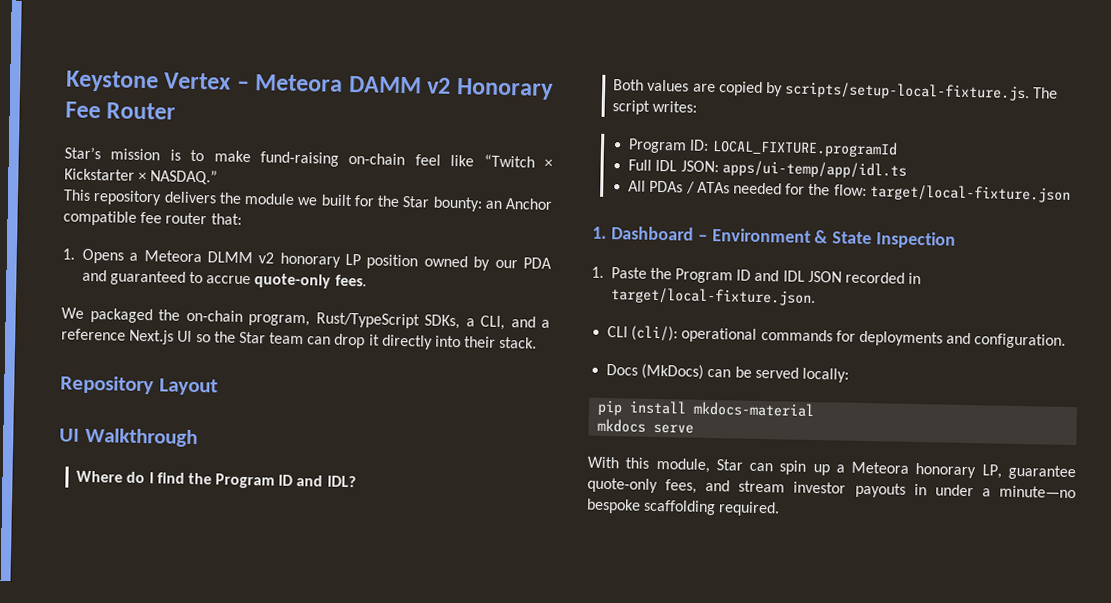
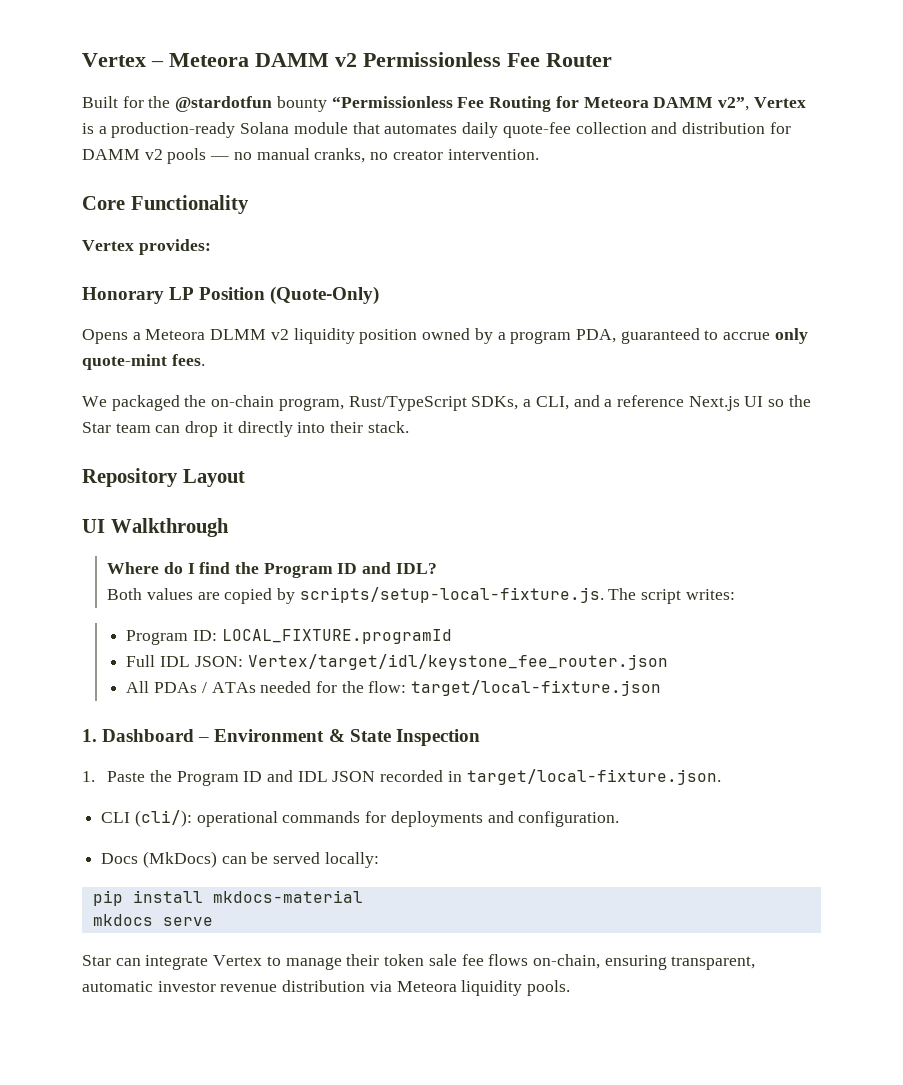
- Keystone Vertex – Meteora DAMM v2 Honorary Fee Router
+ Vertex – Meteora DAMM v2 Permissionless Fee Router
- Star’s mission is to make fund‑raising on-chain feel like “Twitch × Kickstarter × NASDAQ.”
- This repository delivers the module we built for the Star bounty: an Anchor compatible fee router that:
- 1. Opens a Meteora DLMM v2 honorary LP position owned by our PDA and guaranteed to accrue quote-only fees.
+ Built for the @stardotfun bounty “Permissionless Fee Routing for Meteora DAMM v2”, Vertex is a production-ready Solana module that automates daily quote-fee collection and distribution for DAMM v2 pools — no manual cranks, no creator intervention.
+ Core Functionality
+ Vertex provides:
+ Honorary LP Position (Quote-Only)
+ Opens a Meteora DLMM v2 liquidity position owned by a program PDA, guaranteed to accrue only quote-mint fees.
- Full IDL JSON: apps/ui-temp/app/idl.ts
+ Full IDL JSON: Vertex/target/idl/keystone_fee_router.json
- With this module, Star can spin up a Meteora honorary LP, guarantee quote‑only fees, and stream investor payouts in under a minute—no bespoke scaffolding required.
+ Star can integrate Vertex to manage their token sale fee flows on-chain, ensuring transparent, automatic investor revenue distribution via Meteora liquidity pools.

